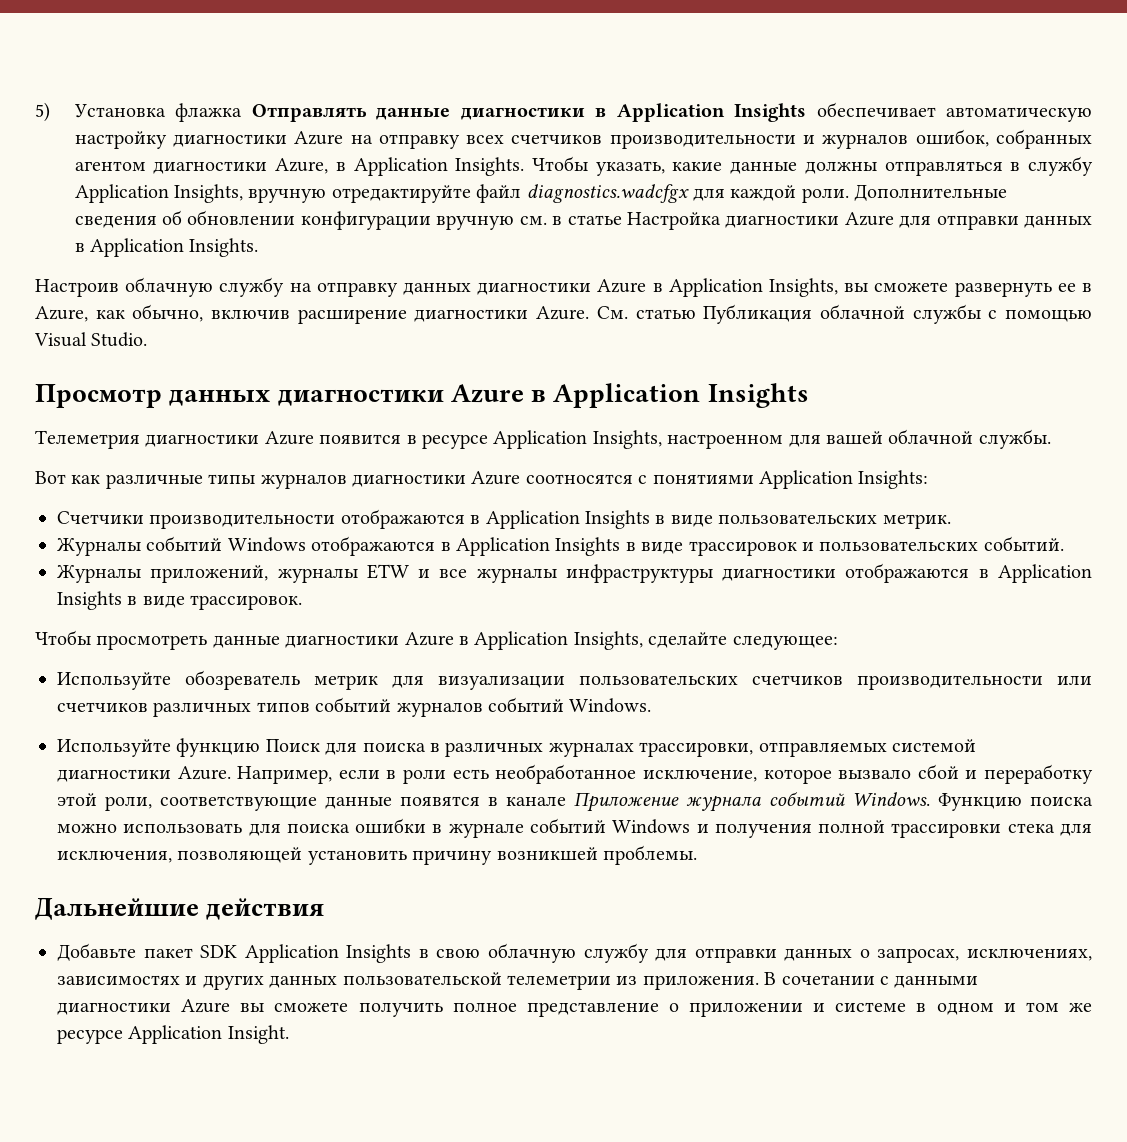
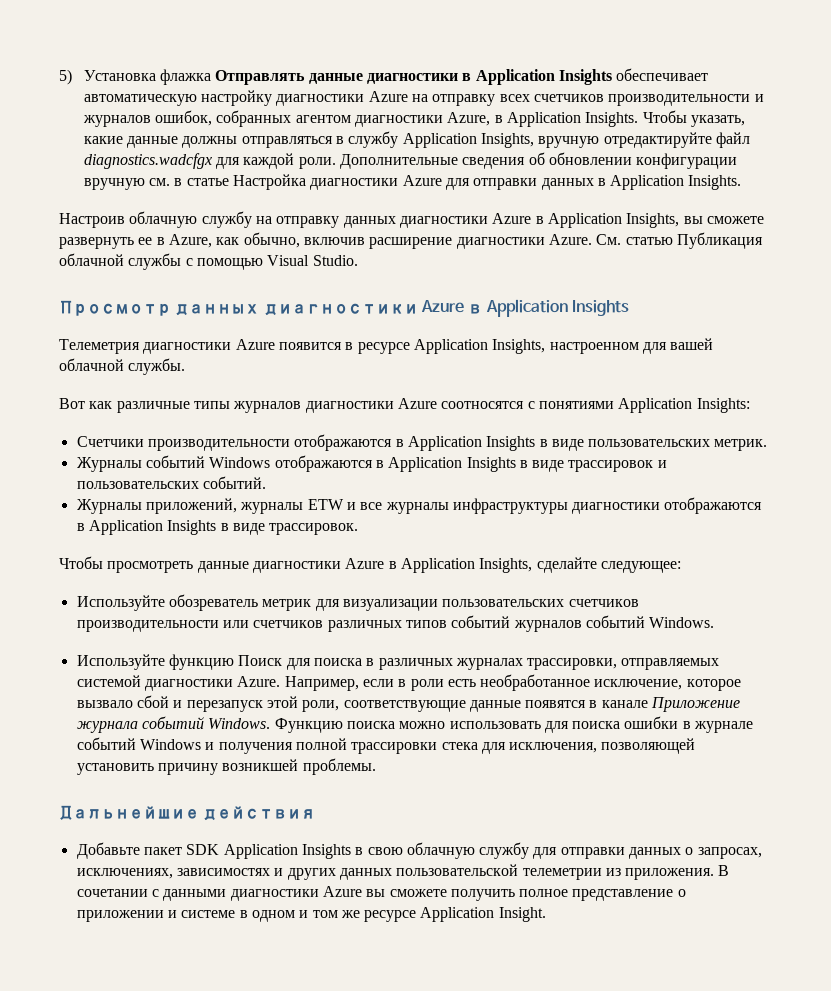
- Например, если в роли есть необработанное исключение, которое вызвало сбой и переработку этой роли, соответствующие данные появятся в канале Приложение журнала событий Windows.
+ Например, если в роли есть необработанное исключение, которое вызвало сбой и перезапуск этой роли, соответствующие данные появятся в канале Приложение журнала событий Windows.

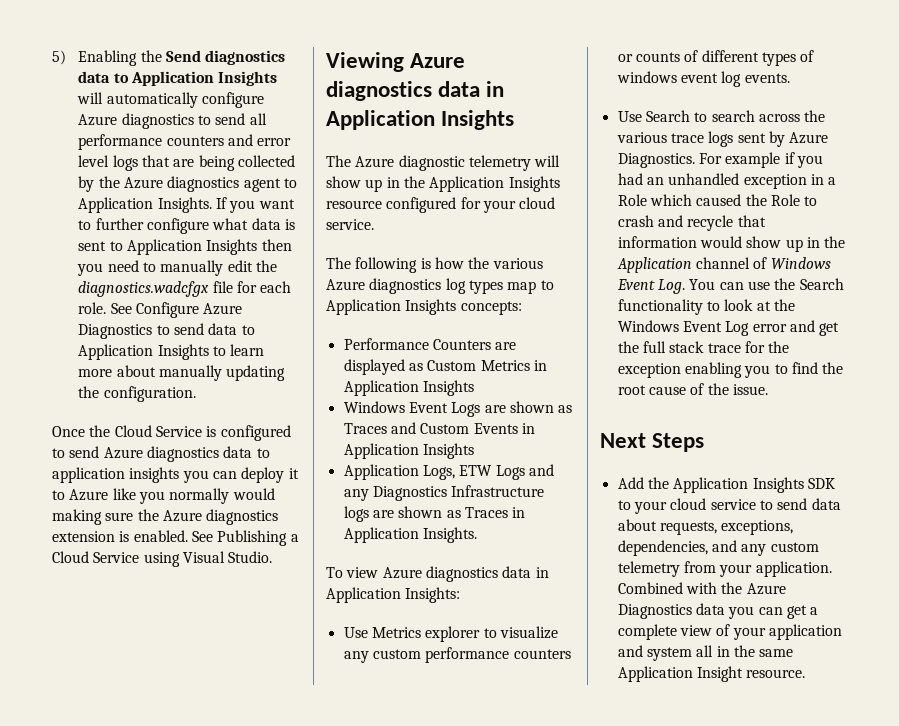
- 5) Установка флажка Отправлять данные диагностики в Application Insights обеспечивает автоматическую настройку диагностики Azure на отправку всех счетчиков производительности и журналов ошибок, собранных агентом диагностики Azure, в Application Insights. Чтобы указать, какие данные должны отправляться в службу Application Insights, вручную отредактируйте файл diagnostics.wadcfgx для каждой роли. Дополнительные сведения об обновлении конфигурации вручную см. в статье Настройка диагностики Azure для отправки данных в Application Insights.
- Настроив облачную службу на отправку данных диагностики Azure в Application Insights, вы сможете развернуть ее в Azure, как обычно, включив расширение диагностики Azure. См. статью Публикация облачной службы с помощью Visual Studio.
- Просмотр данных диагностики Azure в Application Insights
- Телеметрия диагностики Azure появится в ресурсе Application Insights, настроенном для вашей облачной службы.
- Вот как различные типы журналов диагностики Azure соотносятся с понятиями Application Insights:
- Счетчики производительности отображаются в Application Insights в виде пользовательских метрик.
- Журналы событий Windows отображаются в Application Insights в виде трассировок и пользовательских событий.
- Журналы приложений, журналы ETW и все журналы инфраструктуры диагностики отображаются в Application Insights в виде трассировок.
- Чтобы просмотреть данные диагностики Azure в Application Insights, сделайте следующее:
- Используйте обозреватель метрик для визуализации пользовательских счетчиков производительности или счетчиков различных типов событий журналов событий Windows.
- Используйте функцию Поиск для поиска в различных журналах трассировки, отправляемых системой диагностики Azure. Например, если в роли есть необработанное исключение, которое вызвало сбой и перезапуск этой роли, соответствующие данные появятся в канале Приложение журнала событий Windows. Функцию поиска можно использовать для поиска ошибки в журнале событий Windows и получения полной трассировки стека для исключения, позволяющей установить причину возникшей проблемы.
- Дальнейшие действия
- Добавьте пакет SDK Application Insights в свою облачную службу для отправки данных о запросах, исключениях, зависимостях и других данных пользовательской телеметрии из приложения. В сочетании с данными диагностики Azure вы сможете получить полное представление о приложении и системе в одном и том же ресурсе Application Insight.
+ 5) Enabling the Send diagnostics data to Application Insights will automatically configure Azure diagnostics to send all performance counters and error level logs that are being collected by the Azure diagnostics agent to Application Insights. If you want to further configure what data is sent to Application Insights then you need to manually edit the diagnostics.wadcfgx file for each role. See Configure Azure Diagnostics to send data to Application Insights to learn more about manually updating the configuration.
+ Once the Cloud Service is configured to send Azure diagnostics data to application insights you can deploy it to Azure like you normally would making sure the Azure diagnostics extension is enabled. See Publishing a Cloud Service using Visual Studio.
+ Viewing Azure diagnostics data in Application Insights
+ The Azure diagnostic telemetry will show up in the Application Insights resource configured for your cloud service.
+ The following is how the various Azure diagnostics log types map to Application Insights concepts:
+ Performance Counters are displayed as Custom Metrics in Application Insights
+ Windows Event Logs are shown as Traces and Custom Events in Application Insights
+ Application Logs, ETW Logs and any Diagnostics Infrastructure logs are shown as Traces in Application Insights.
+ To view Azure diagnostics data in Application Insights:
+ Use Metrics explorer to visualize any custom performance counters or counts of different types of windows event log events.
+ Use Search to search across the various trace logs sent by Azure Diagnostics. For example if you had an unhandled exception in a Role which caused the Role to crash and recycle that information would show up in the Application channel of Windows Event Log. You can use the Search functionality to look at the Windows Event Log error and get the full stack trace for the exception enabling you to find the root cause of the issue.
+ Next Steps
+ Add the Application Insights SDK to your cloud service to send data about requests, exceptions, dependencies, and any custom telemetry from your application. Combined with the Azure Diagnostics data you can get a complete view of your application and system all in the same Application Insight resource.

